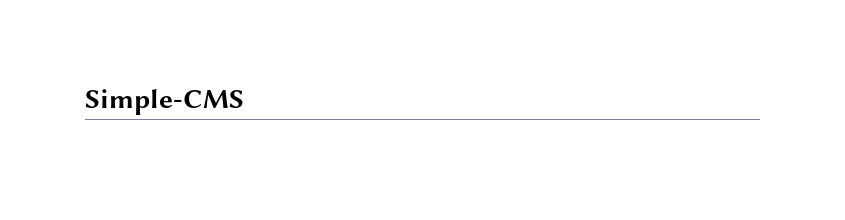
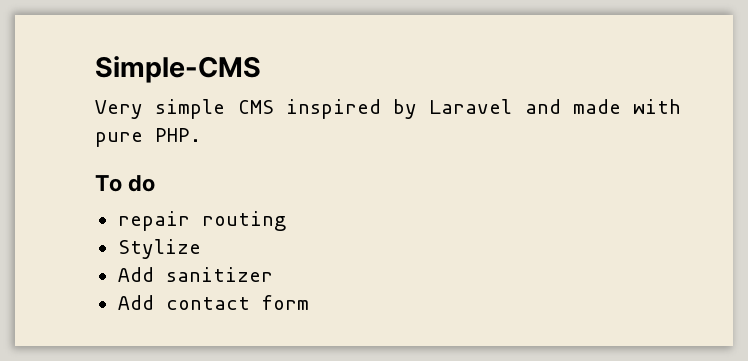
+ Very simple CMS inspired by Laravel and made with pure PHP.
+ To do
+ repair routing
+ Stylize
+ Add sanitizer
+ Add contact form

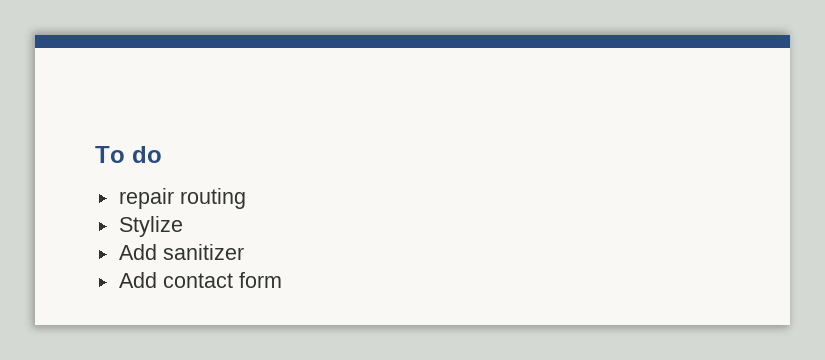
- Simple-CMS
- Very simple CMS inspired by Laravel and made with pure PHP.

